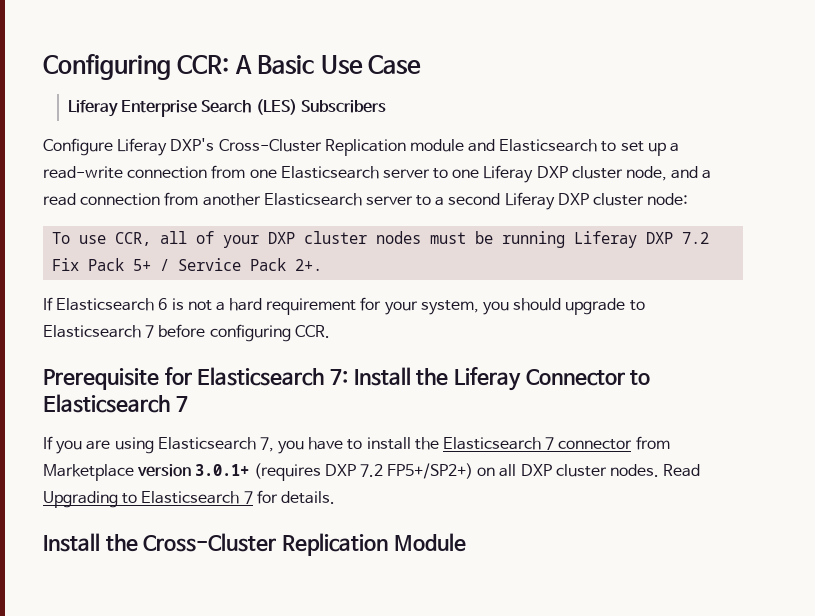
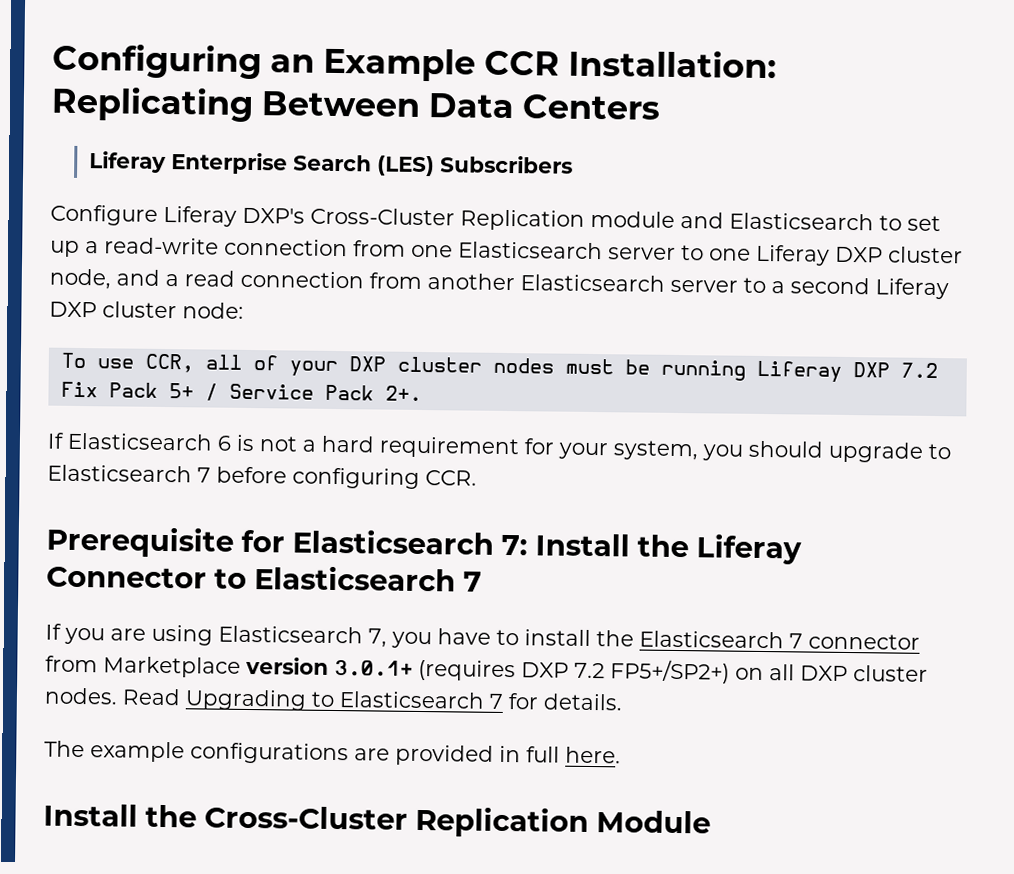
- Configuring CCR: A Basic Use Case
+ Configuring an Example CCR Installation: Replicating Between Data Centers
+ The example configurations are provided in full here.

